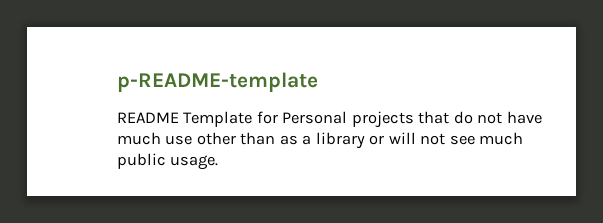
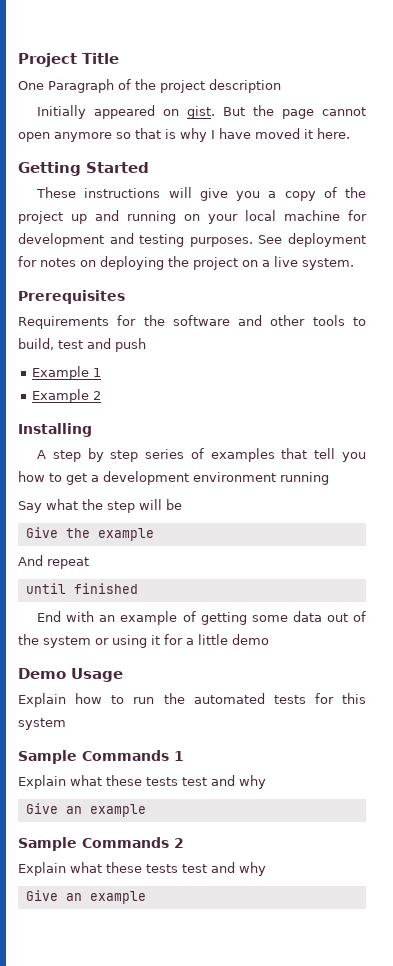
- p-README-template
- README Template for Personal projects that do not have much use other than as a library or will not see much public usage.
+ Project Title
+ One Paragraph of the project description
+ Initially appeared on gist. But the page cannot open anymore so that is why I have moved it here.
+ Getting Started
+ These instructions will give you a copy of the project up and running on your local machine for development and testing purposes. See deployment for notes on deploying the project on a live system.
+ Prerequisites
+ Requirements for the software and other tools to build, test and push
+ Example 1
+ Example 2
+ Installing
+ A step by step series of examples that tell you how to get a development environment running
+ Say what the step will be
+ Give the example
+ And repeat
+ until finished
+ End with an example of getting some data out of the system or using it for a little demo
+ Demo Usage
+ Explain how to run the automated tests for this system
+ Sample Commands 1
+ Explain what these tests test and why
+ Give an example
+ Sample Commands 2
+ Explain what these tests test and why
+ Give an example

